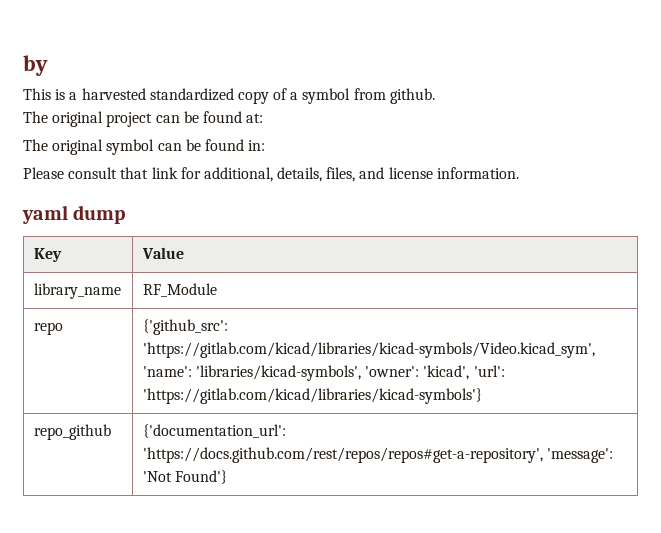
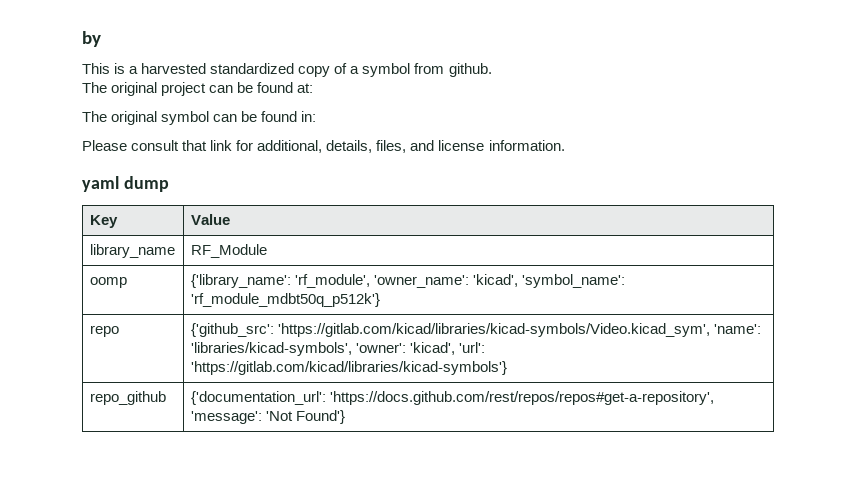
+ oomp | {'library_name': 'rf_module', 'owner_name': 'kicad', 'symbol_name': 'rf_module_mdbt50q_p512k'}

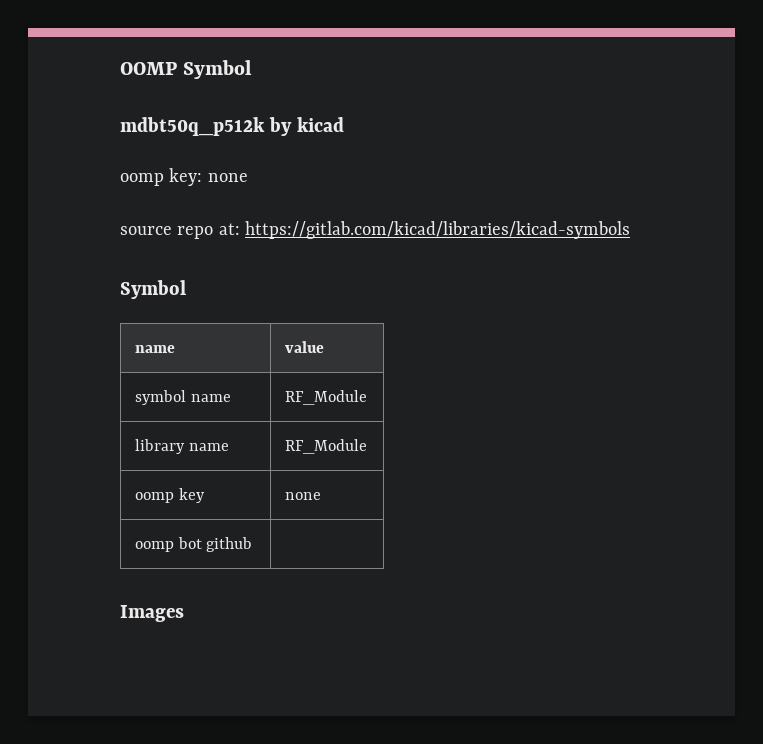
- by
- This is a harvested standardized copy of a symbol from github.
- The original project can be found at:
- The original symbol can be found in:
- Please consult that link for additional, details, files, and license information.
- yaml dump
- Key | Value
- library_name | RF_Module
- oomp | {'library_name': 'rf_module', 'owner_name': 'kicad', 'symbol_name': 'rf_module_mdbt50q_p512k'}
- repo | {'github_src': 'https://gitlab.com/kicad/libraries/kicad-symbols/Video.kicad_sym', 'name': 'libraries/kicad-symbols', 'owner': 'kicad', 'url': 'https://gitlab.com/kicad/libraries/kicad-symbols'}
- repo_github | {'documentation_url': 'https://docs.github.com/rest/repos/repos#get-a-repository', 'message': 'Not Found'}
+ OOMP Symbol
+ mdbt50q_p512k by kicad
+ oomp key: none
+ source repo at: https://gitlab.com/kicad/libraries/kicad-symbols
+ Symbol
+ name | value
+ symbol name | RF_Module
+ library name | RF_Module
+ oomp key | none
+ oomp bot github |
+ Images

